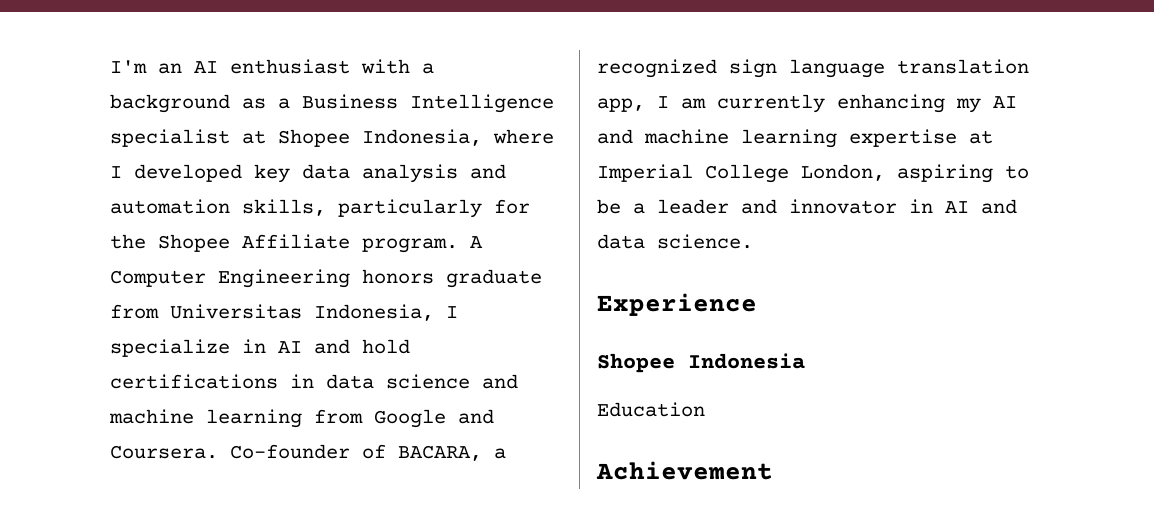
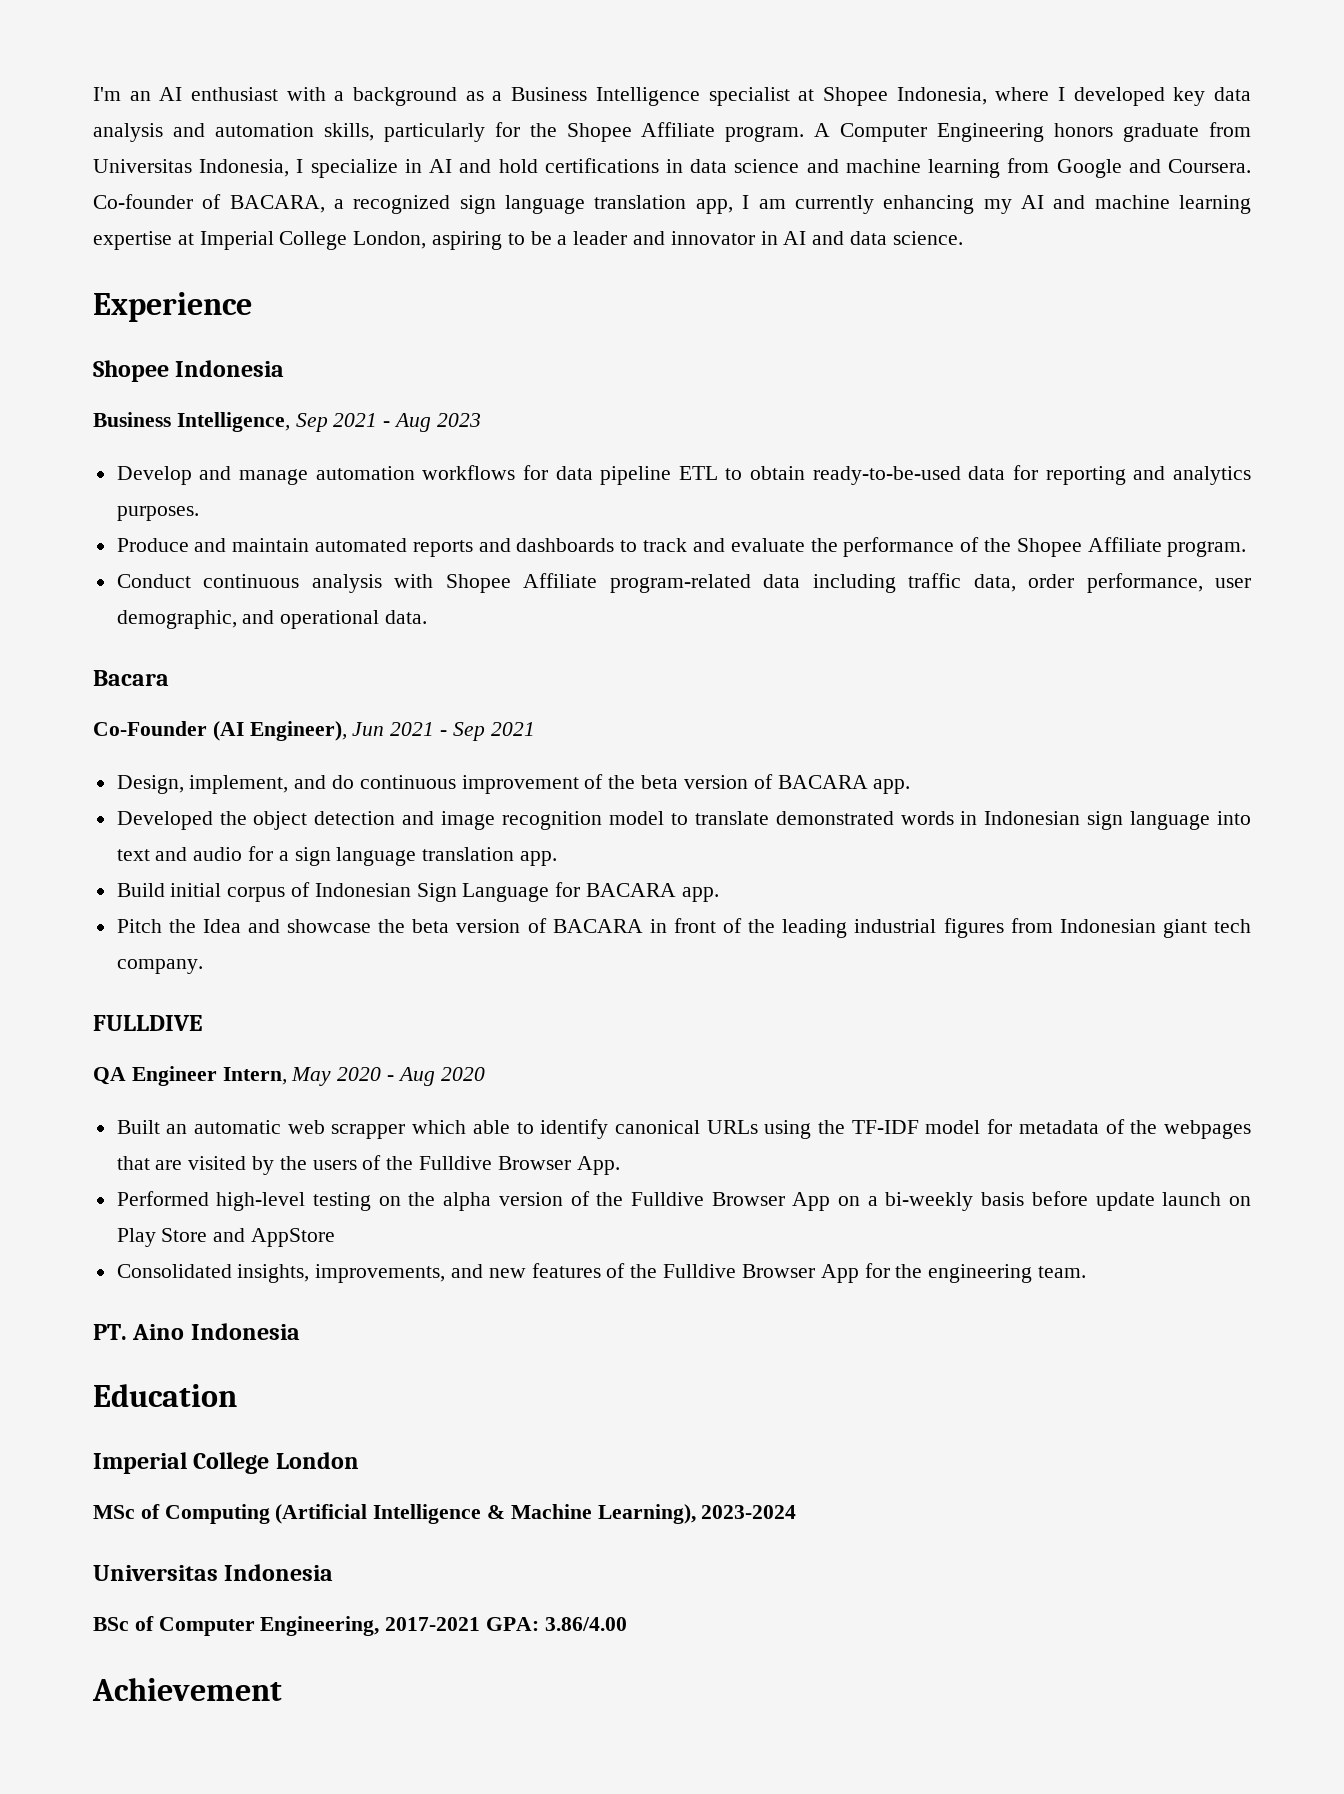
+ Business Intelligence, Sep 2021 - Aug 2023
+ Develop and manage automation workflows for data pipeline ETL to obtain ready-to-be-used data for reporting and analytics purposes.
+ Produce and maintain automated reports and dashboards to track and evaluate the performance of the Shopee Affiliate program.
+ Conduct continuous analysis with Shopee Affiliate program-related data including traffic data, order performance, user demographic, and operational data.
+ Bacara
+ Co-Founder (AI Engineer), Jun 2021 - Sep 2021
+ Design, implement, and do continuous improvement of the beta version of BACARA app.
+ Developed the object detection and image recognition model to translate demonstrated words in Indonesian sign language into text and audio for a sign language translation app.
+ Build initial corpus of Indonesian Sign Language for BACARA app.
+ Pitch the Idea and showcase the beta version of BACARA in front of the leading industrial figures from Indonesian giant tech company.
+ FULLDIVE
+ QA Engineer Intern, May 2020 - Aug 2020
+ Built an automatic web scrapper which able to identify canonical URLs using the TF-IDF model for metadata of the webpages that are visited by the users of the Fulldive Browser App.
+ Performed high-level testing on the alpha version of the Fulldive Browser App on a bi-weekly basis before update launch on Play Store and AppStore
+ Consolidated insights, improvements, and new features of the Fulldive Browser App for the engineering team.
+ PT. Aino Indonesia
  Education
+ Imperial College London
+ MSc of Computing (Artificial Intelligence & Machine Learning), 2023-2024
+ Universitas Indonesia
+ BSc of Computer Engineering, 2017-2021 GPA: 3.86/4.00

